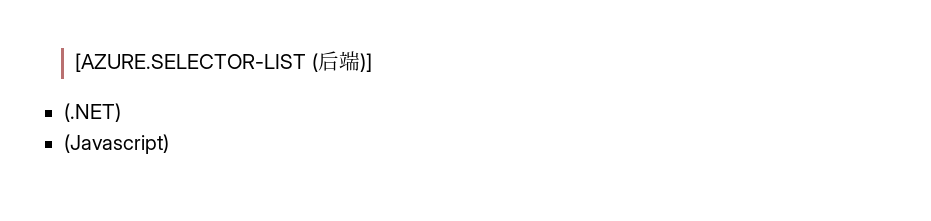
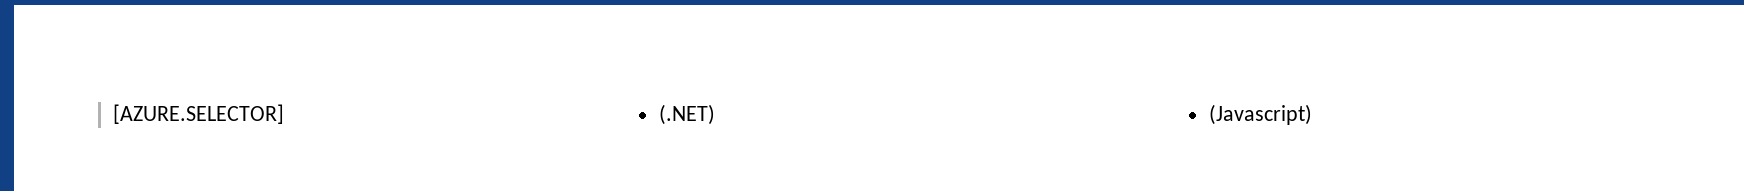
- [AZURE.SELECTOR-LIST (后端)]
+ [AZURE.SELECTOR]

